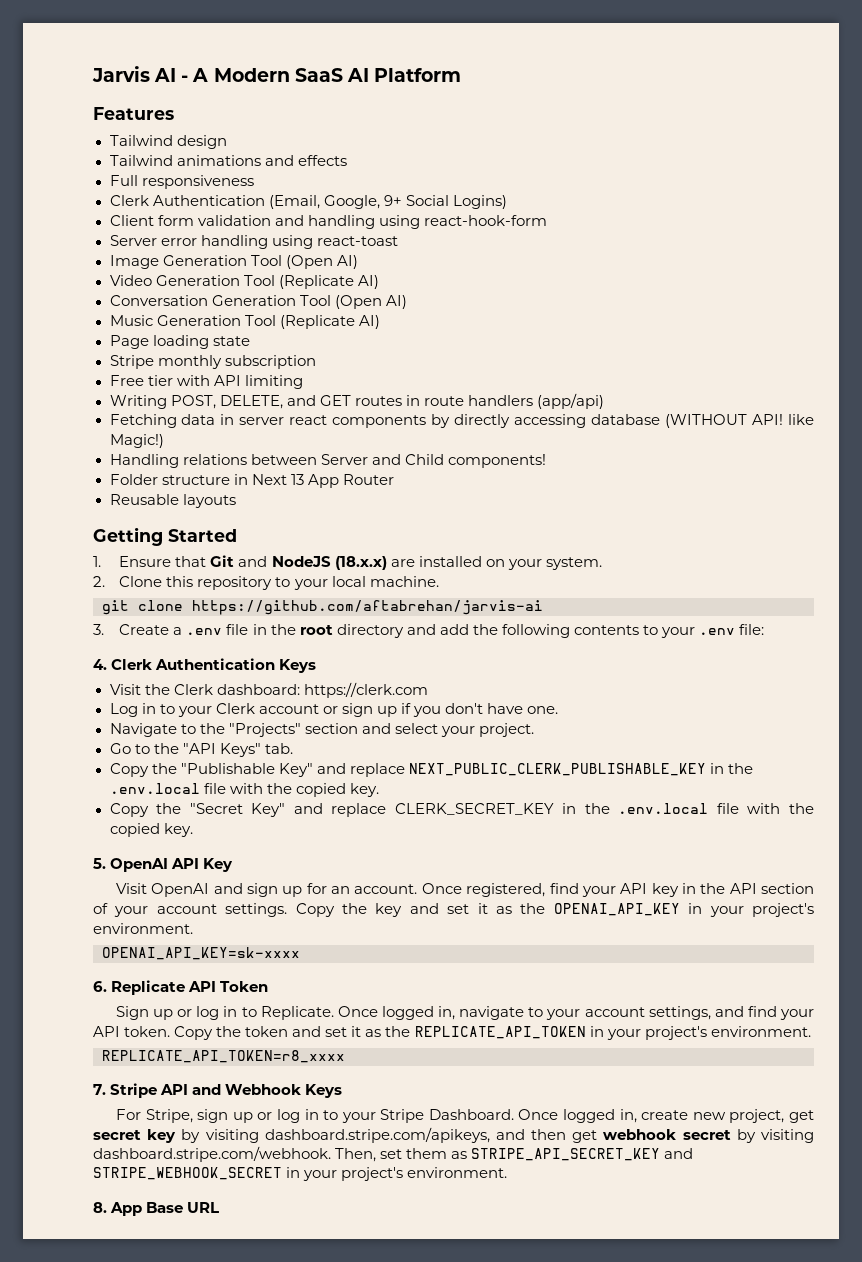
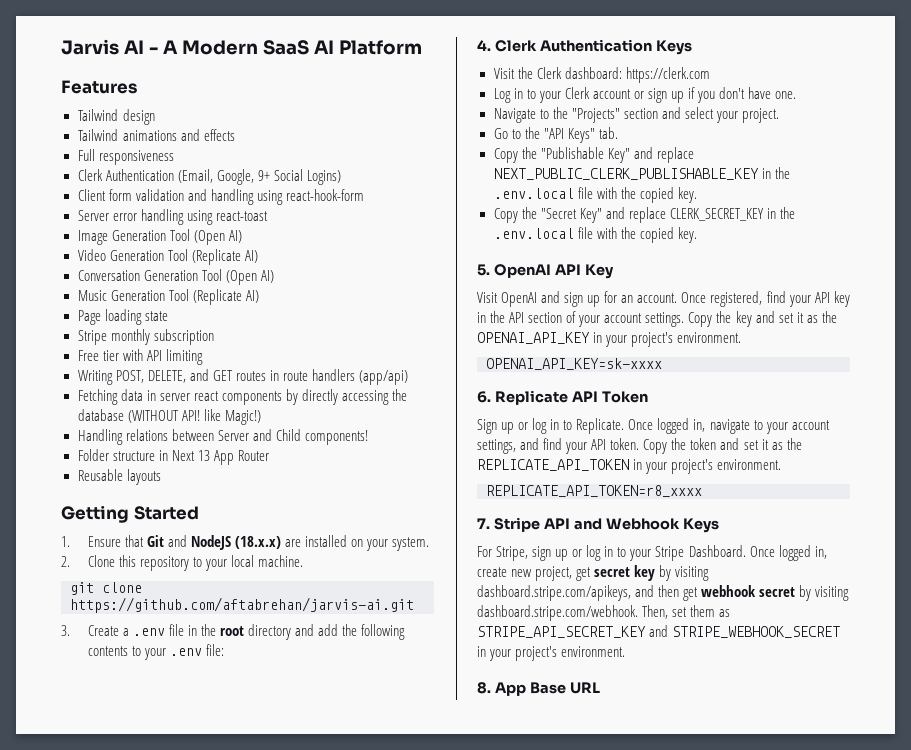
- Fetching data in server react components by directly accessing database (WITHOUT API! like Magic!)
+ Fetching data in server react components by directly accessing the database (WITHOUT API! like Magic!)
- git clone https://github.com/aftabrehan/jarvis-ai
+ git clone https://github.com/aftabrehan/jarvis-ai.git

